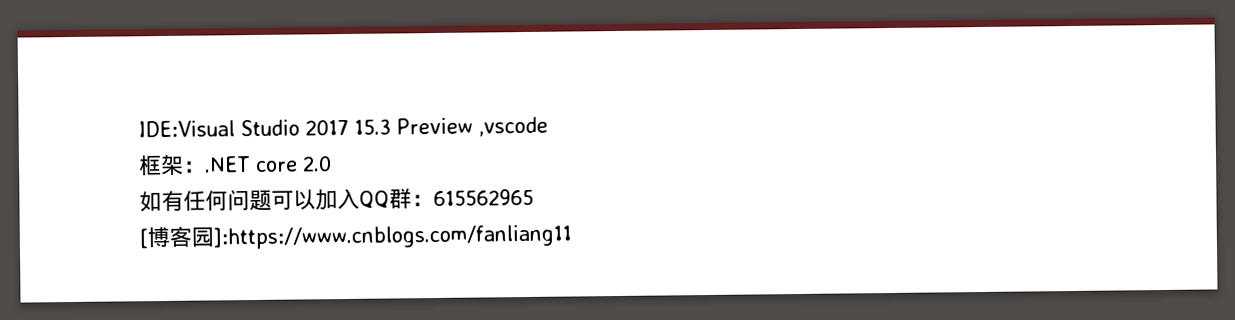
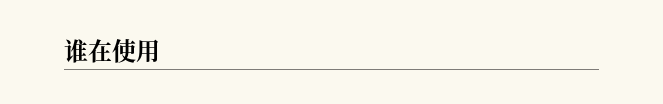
- IDE:Visual Studio 2017 15.3 Preview ,vscode
- 框架：.NET core 2.0
- 如有任何问题可以加入QQ群：615562965
- [博客园]:https://www.cnblogs.com/fanliang11
+ 谁在使用

